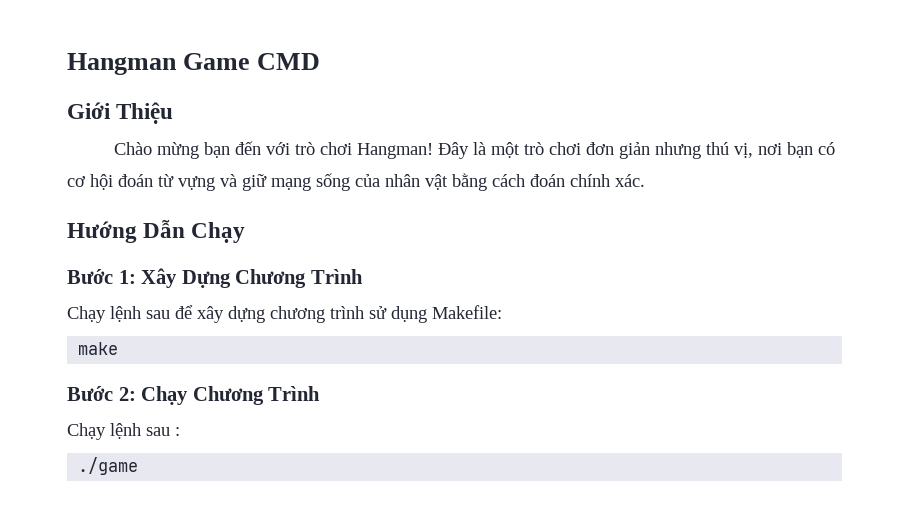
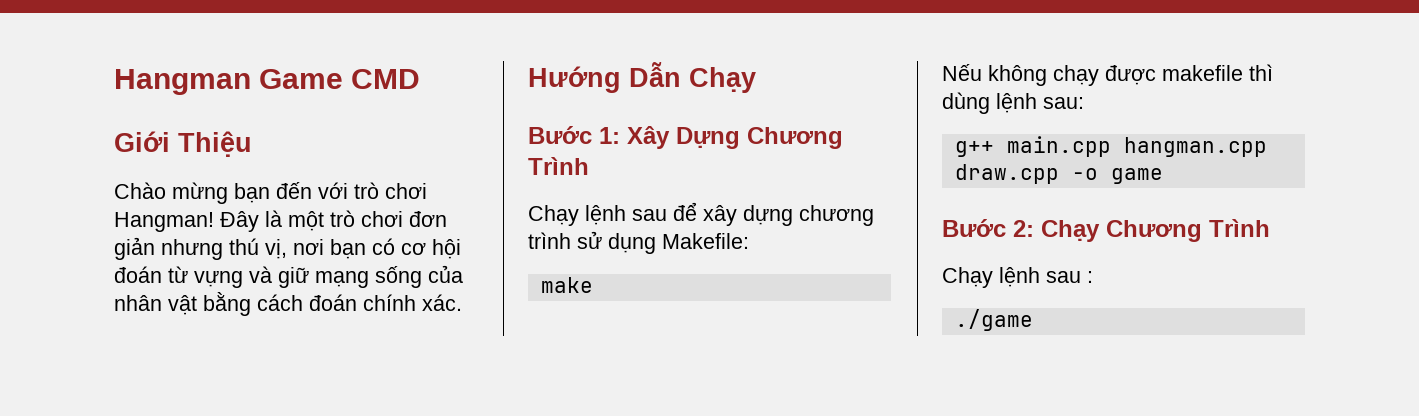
+ Nếu không chạy được makefile thì dùng lệnh sau:
+ g++ main.cpp hangman.cpp draw.cpp -o game

